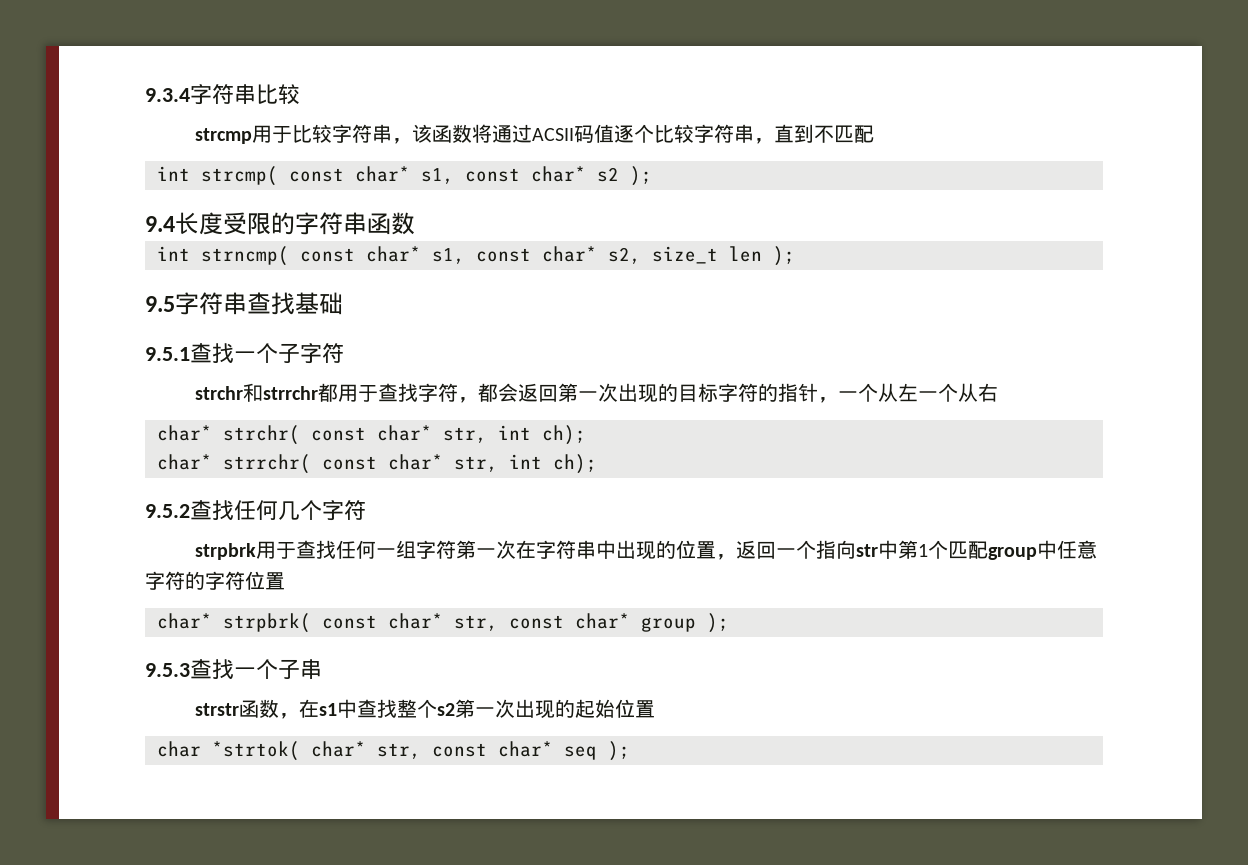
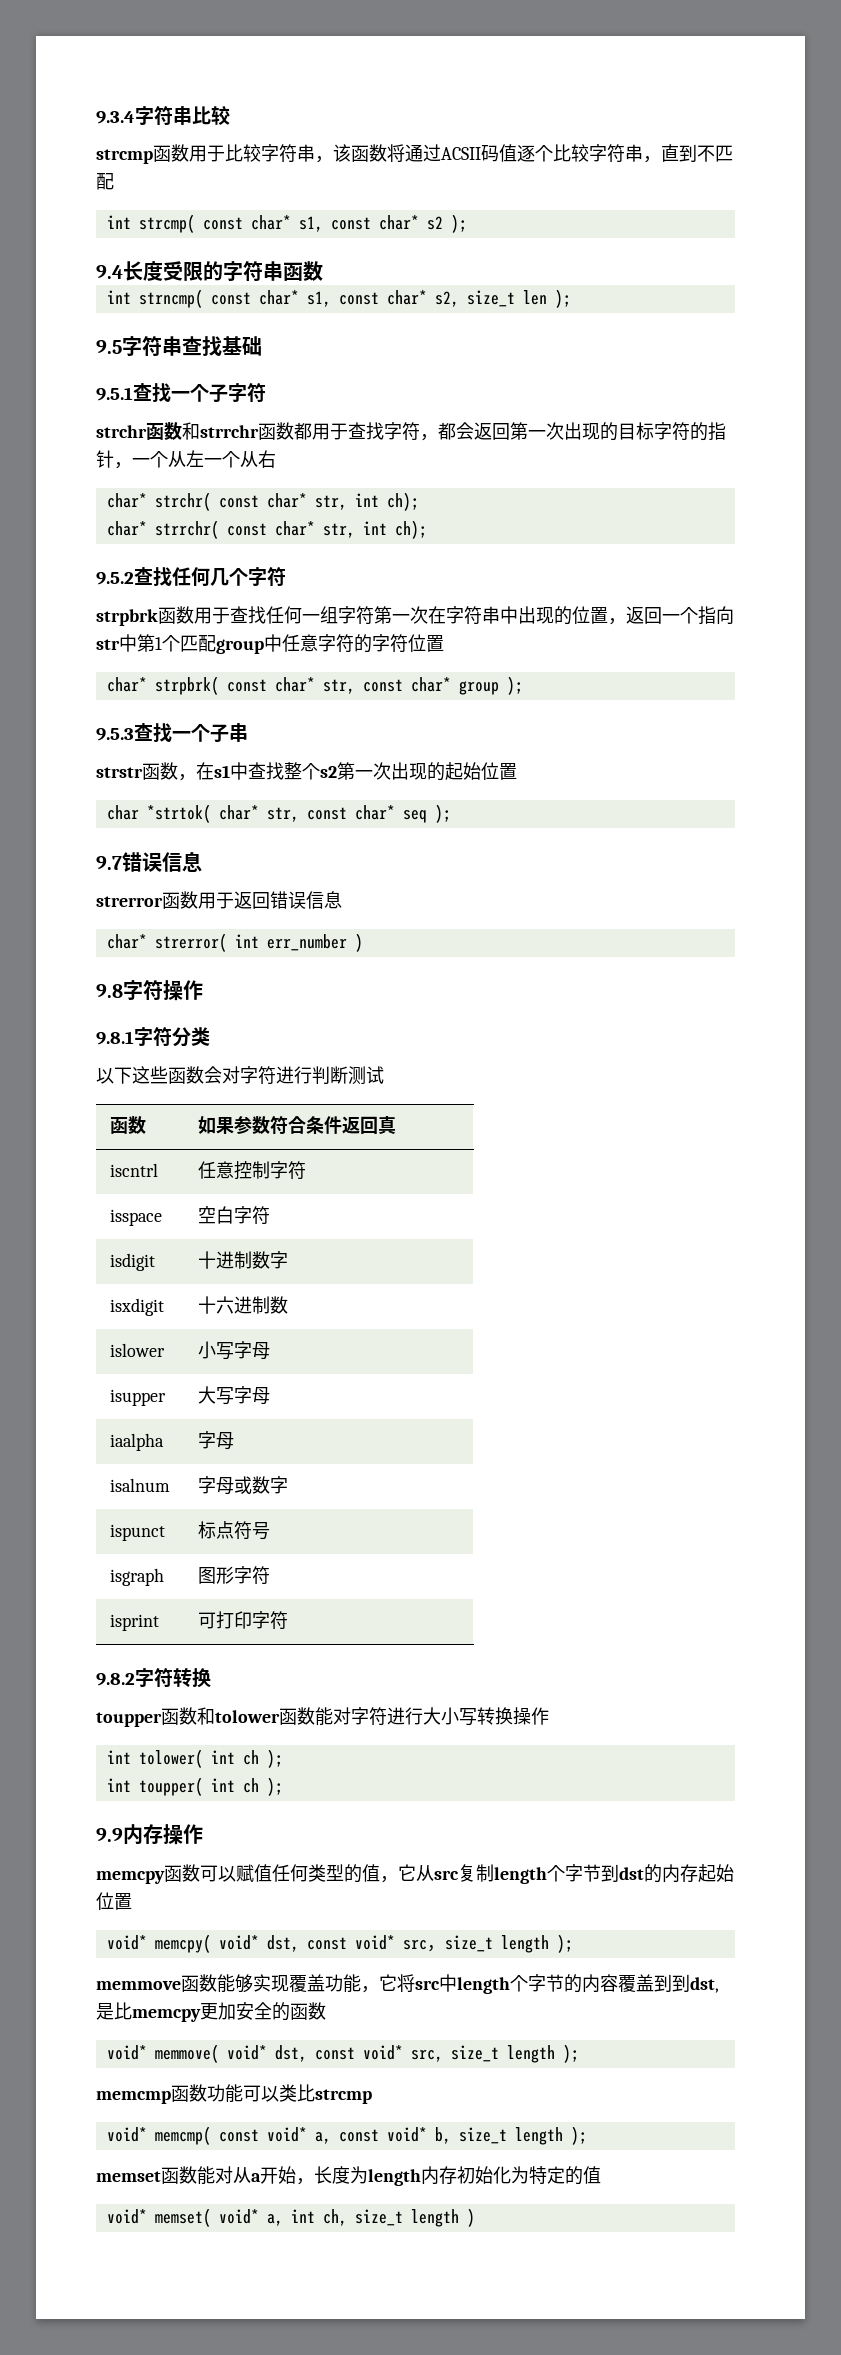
- strcmp用于比较字符串，该函数将通过ACSII码值逐个比较字符串，直到不匹配
+ strcmp函数用于比较字符串，该函数将通过ACSII码值逐个比较字符串，直到不匹配
- strchr和strrchr都用于查找字符，都会返回第一次出现的目标字符的指针，一个从左一个从右
+ strchr函数和strrchr函数都用于查找字符，都会返回第一次出现的目标字符的指针，一个从左一个从右
- strpbrk用于查找任何一组字符第一次在字符串中出现的位置，返回一个指向str中第1个匹配group中任意字符的字符位置
+ strpbrk函数用于查找任何一组字符第一次在字符串中出现的位置，返回一个指向str中第1个匹配group中任意字符的字符位置
+ 9.7错误信息
+ strerror函数用于返回错误信息
+ char* strerror( int err_number )
+ 9.8字符操作
+ 9.8.1字符分类
+ 以下这些函数会对字符进行判断测试
+ 函数 | 如果参数符合条件返回真
+ iscntrl | 任意控制字符
+ isspace | 空白字符
+ isdigit | 十进制数字
+ isxdigit | 十六进制数
+ islower | 小写字母
+ isupper | 大写字母
+ iaalpha | 字母
+ isalnum | 字母或数字
+ ispunct | 标点符号
+ isgraph | 图形字符
+ isprint | 可打印字符
+ 9.8.2字符转换
+ toupper函数和tolower函数能对字符进行大小写转换操作
+ int tolower( int ch );
+ int toupper( int ch );
+ 9.9内存操作
+ memcpy函数可以赋值任何类型的值，它从src复制length个字节到dst的内存起始位置
+ void* memcpy( void* dst, const void* src，size_t length );
+ memmove函数能够实现覆盖功能，它将src中length个字节的内容覆盖到到dst,是比memcpy更加安全的函数
+ void* memmove( void* dst, const void* src, size_t length );
+ memcmp函数功能可以类比strcmp
+ void* memcmp( const void* a, const void* b, size_t length );
+ memset函数能对从a开始，长度为length内存初始化为特定的值
+ void* memset( void* a, int ch, size_t length )

